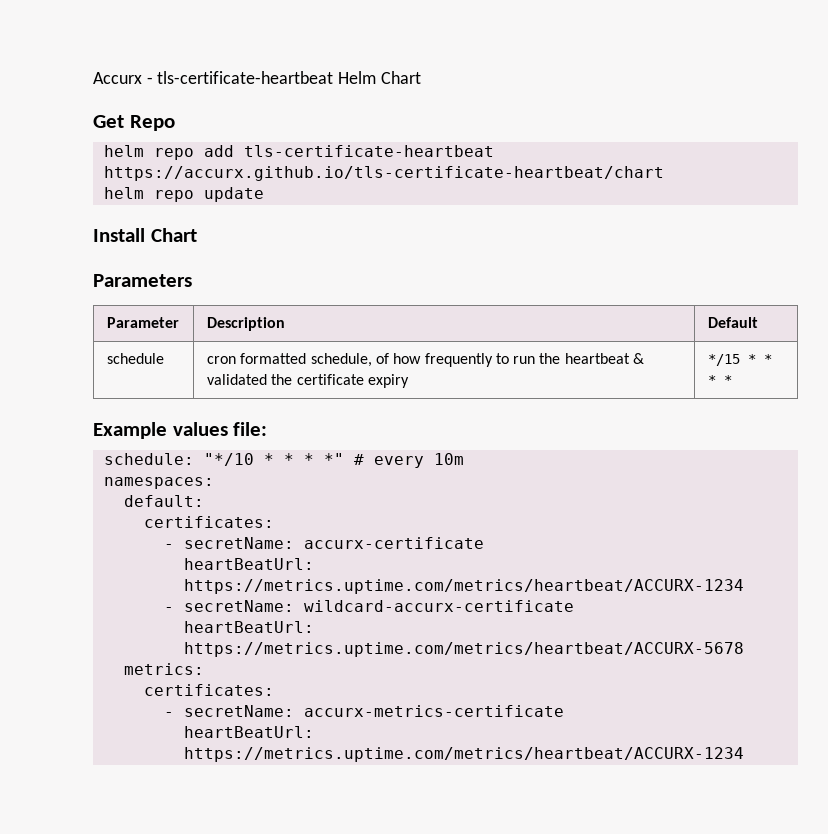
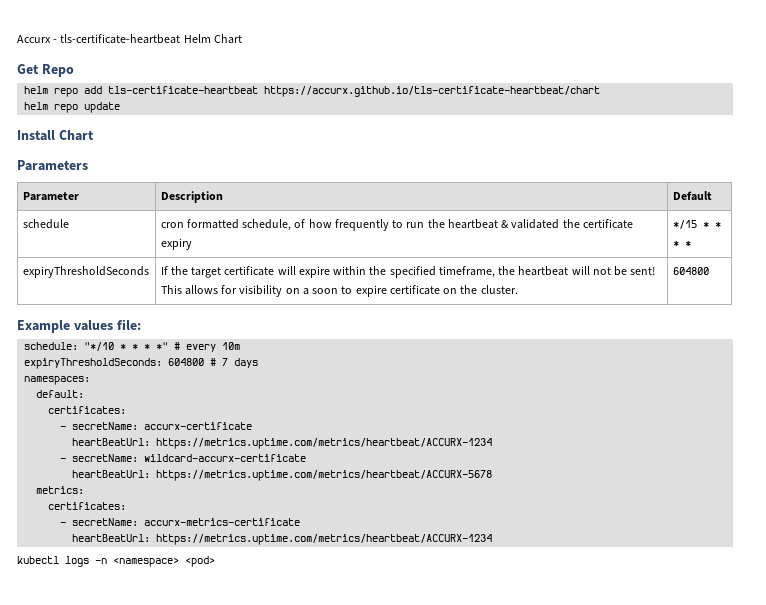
+ expiryThresholdSeconds | If the target certificate will expire within the specified timeframe, the heartbeat will not be sent! This allows for visibility on a soon to expire certificate on the cluster. | 604800
+ expiryThresholdSeconds: 604800 # 7 days
+ kubectl logs -n <namespace> <pod>

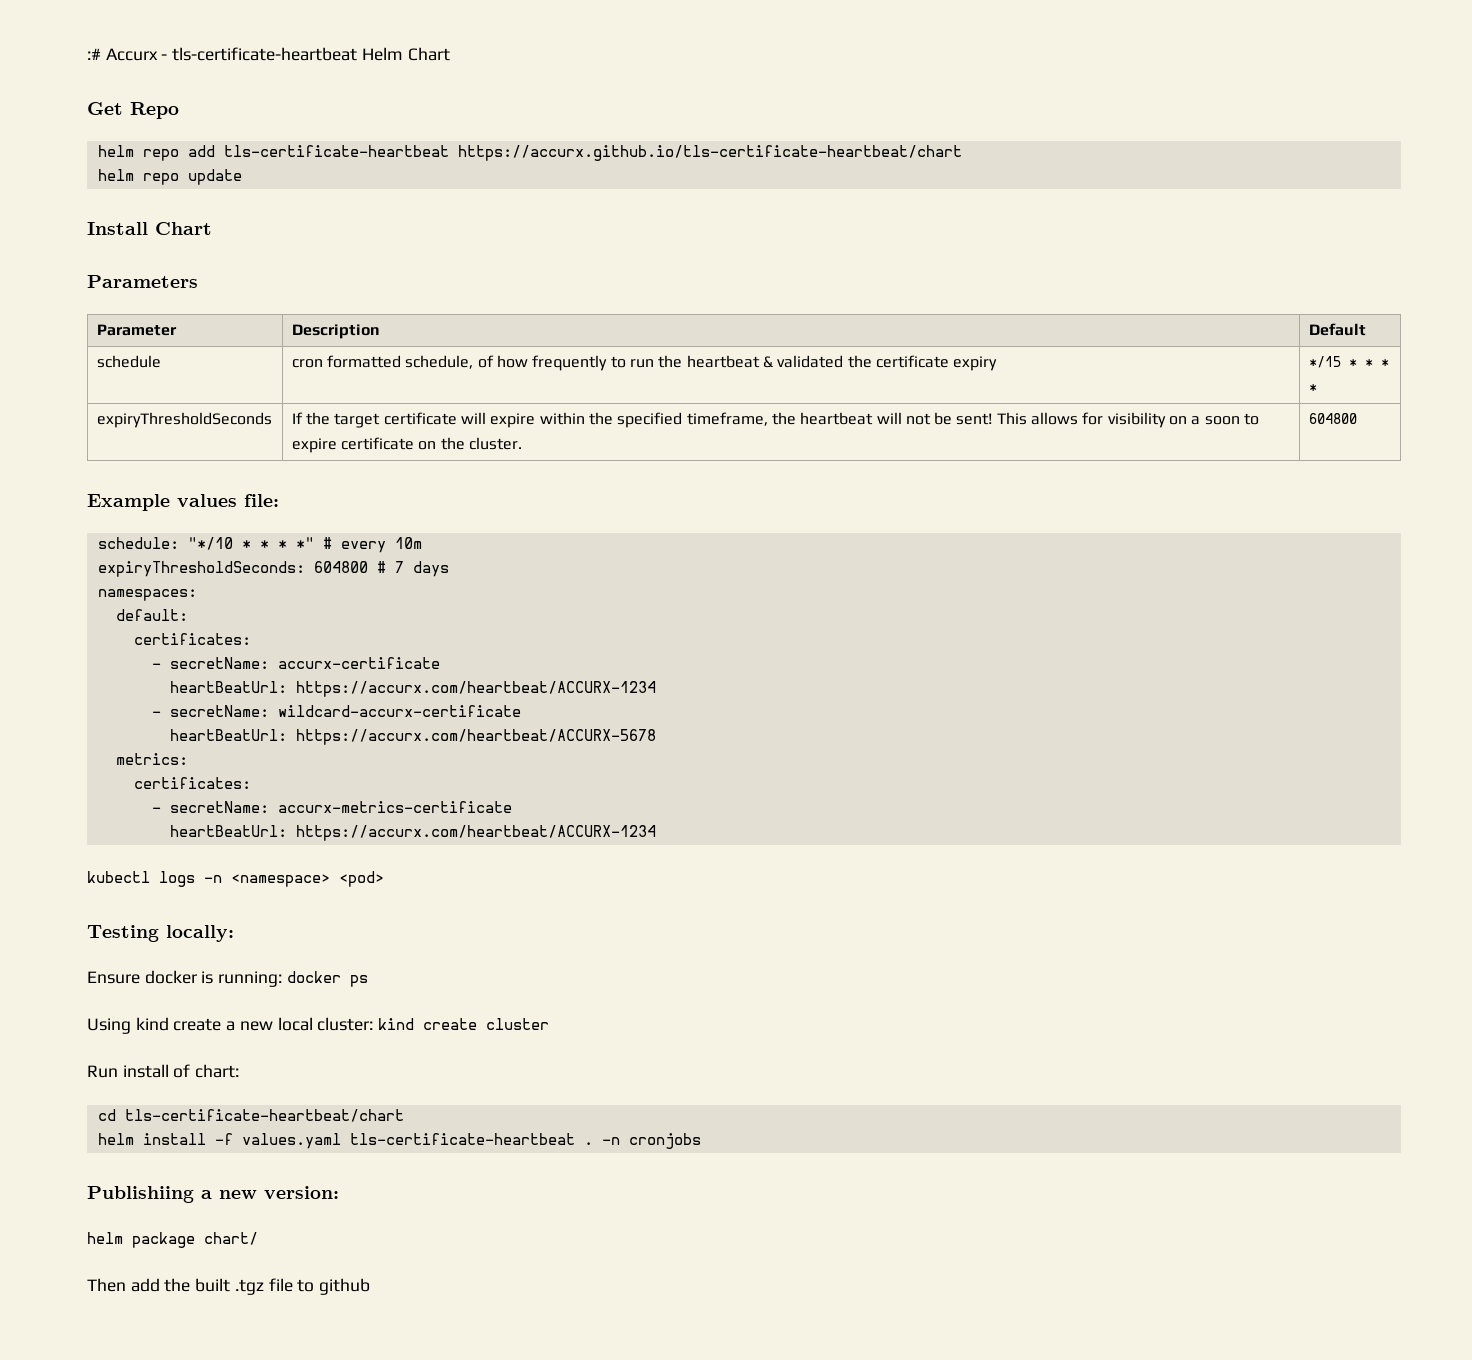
- Accurx - tls-certificate-heartbeat Helm Chart
+ :# Accurx - tls-certificate-heartbeat Helm Chart
  - secretName: accurx-certificate
- heartBeatUrl: https://metrics.uptime.com/metrics/heartbeat/ACCURX-1234
+ heartBeatUrl: https://accurx.com/heartbeat/ACCURX-1234
- heartBeatUrl: https://metrics.uptime.com/metrics/heartbeat/ACCURX-5678
+ heartBeatUrl: https://accurx.com/heartbeat/ACCURX-5678
  - secretName: accurx-metrics-certificate
- heartBeatUrl: https://metrics.uptime.com/metrics/heartbeat/ACCURX-1234
+ heartBeatUrl: https://accurx.com/heartbeat/ACCURX-1234
+ Testing locally:
+ Ensure docker is running: docker ps
+ Using kind create a new local cluster: kind create cluster
+ Run install of chart:
+ cd tls-certificate-heartbeat/chart
+ helm install -f values.yaml tls-certificate-heartbeat . -n cronjobs
+ Publishiing a new version:
+ helm package chart/
+ Then add the built .tgz file to github

